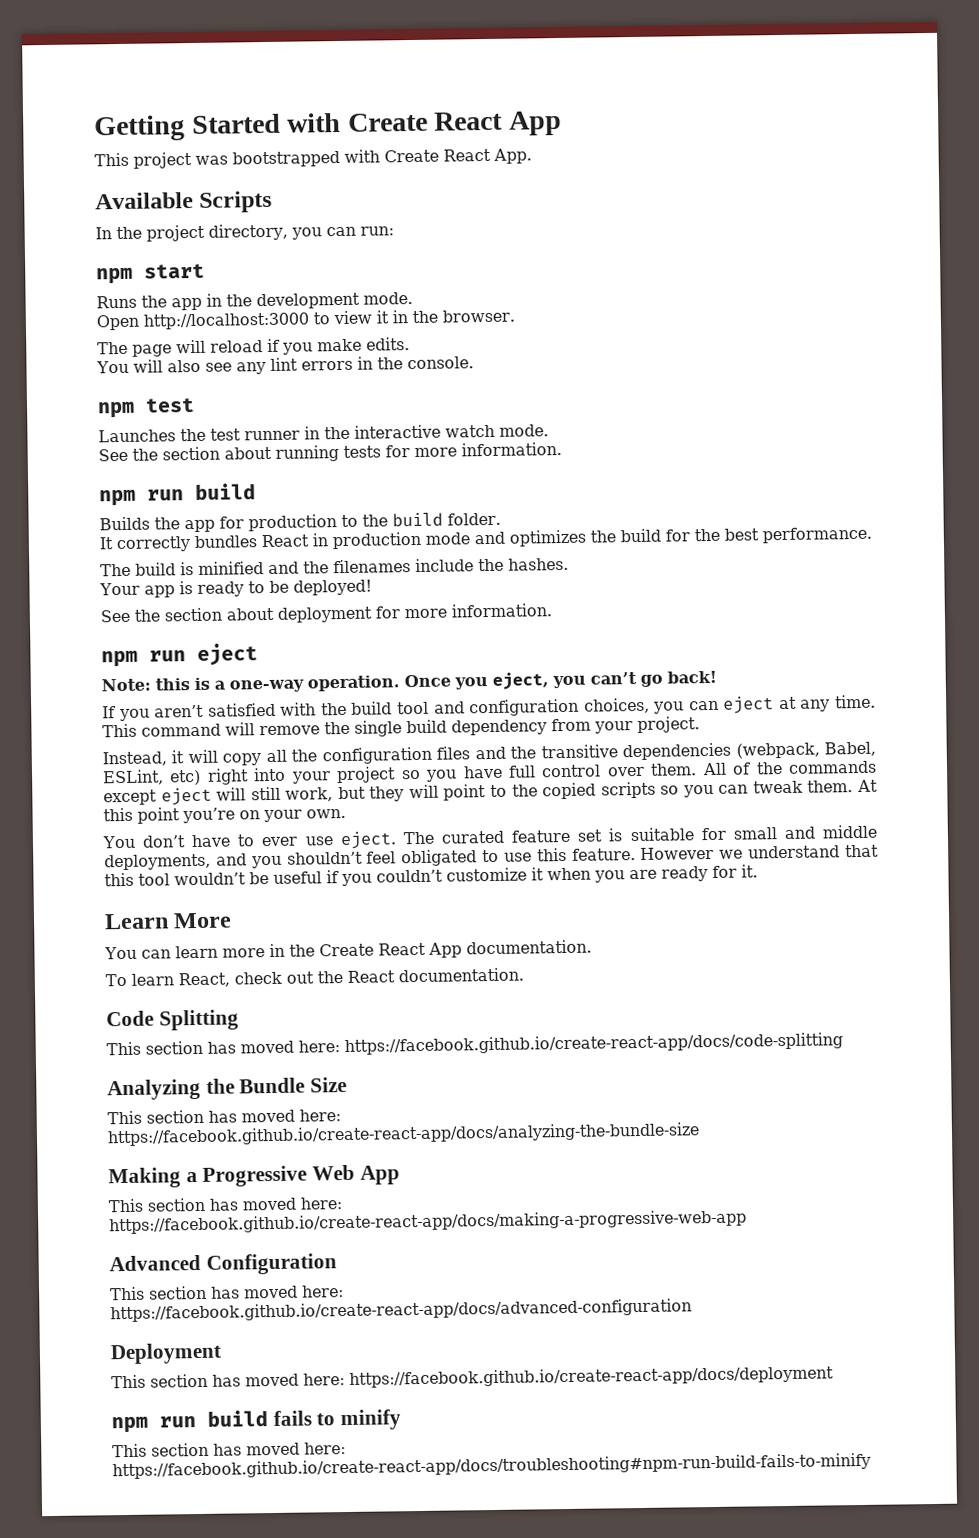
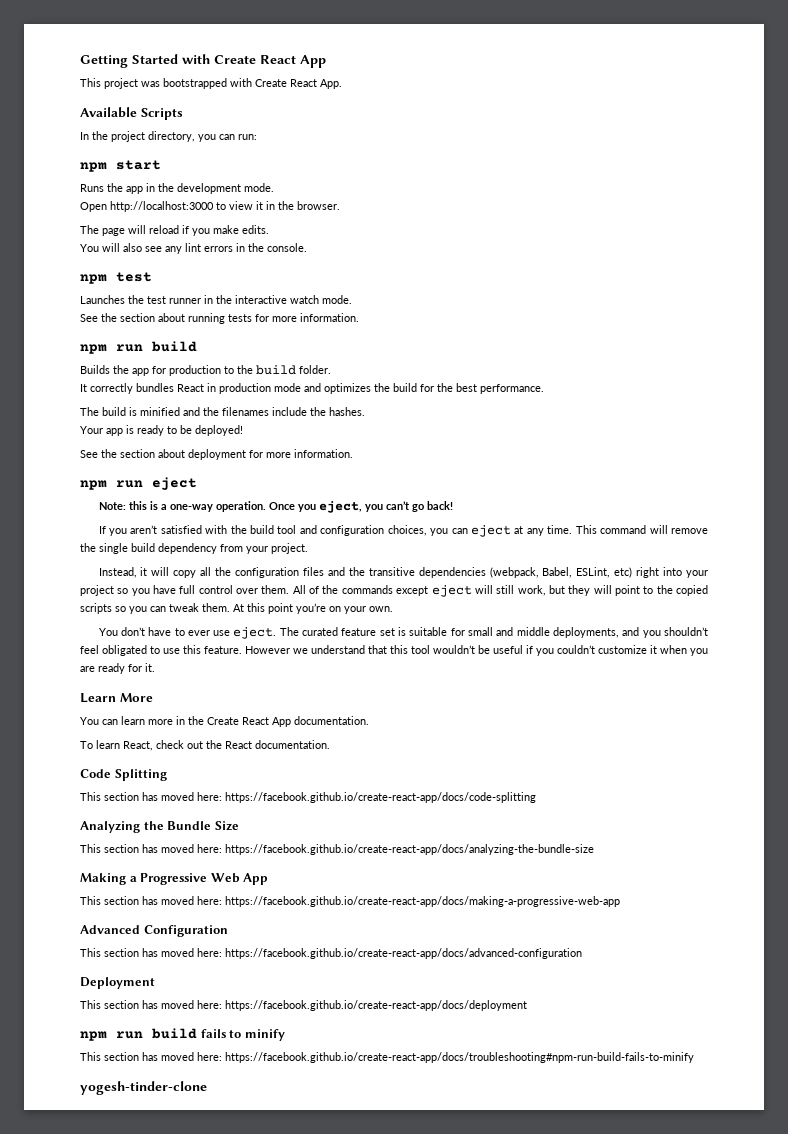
+ yogesh-tinder-clone

